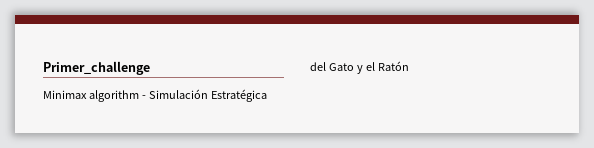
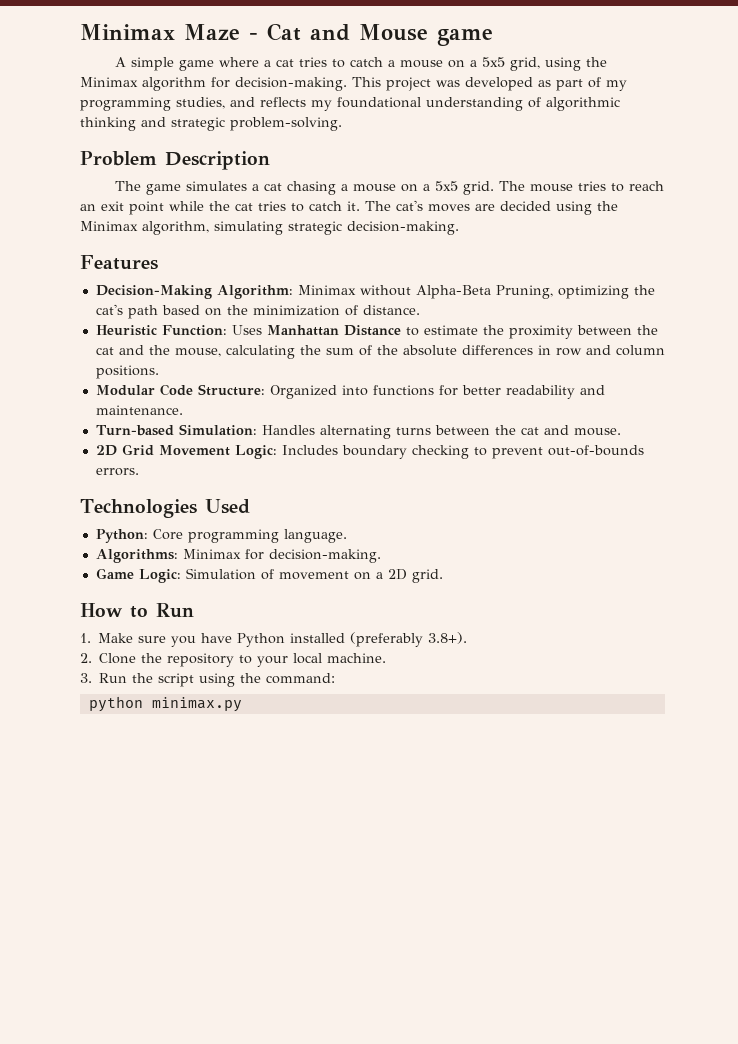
- Primer_challenge
- Minimax algorithm - Simulación Estratégica del Gato y el Ratón
+ Minimax Maze - Cat and Mouse game
+ A simple game where a cat tries to catch a mouse on a 5x5 grid, using the Minimax algorithm for decision-making. This project was developed as part of my programming studies, and reflects my foundational understanding of algorithmic thinking and strategic problem-solving.
+ Problem Description
+ The game simulates a cat chasing a mouse on a 5x5 grid. The mouse tries to reach an exit point while the cat tries to catch it. The cat's moves are decided using the Minimax algorithm, simulating strategic decision-making.
+ Features
+ Decision-Making Algorithm: Minimax without Alpha-Beta Pruning, optimizing the cat's path based on the minimization of distance.
+ Heuristic Function: Uses Manhattan Distance to estimate the proximity between the cat and the mouse, calculating the sum of the absolute differences in row and column positions.
+ Modular Code Structure: Organized into functions for better readability and maintenance.
+ Turn-based Simulation: Handles alternating turns between the cat and mouse.
+ 2D Grid Movement Logic: Includes boundary checking to prevent out-of-bounds errors.
+ Technologies Used
+ Python: Core programming language.
+ Algorithms: Minimax for decision-making.
+ Game Logic: Simulation of movement on a 2D grid.
+ How to Run
+ 1. Make sure you have Python installed (preferably 3.8+).
+ 2. Clone the repository to your local machine.
+ 3. Run the script using the command:
+ python minimax.py

